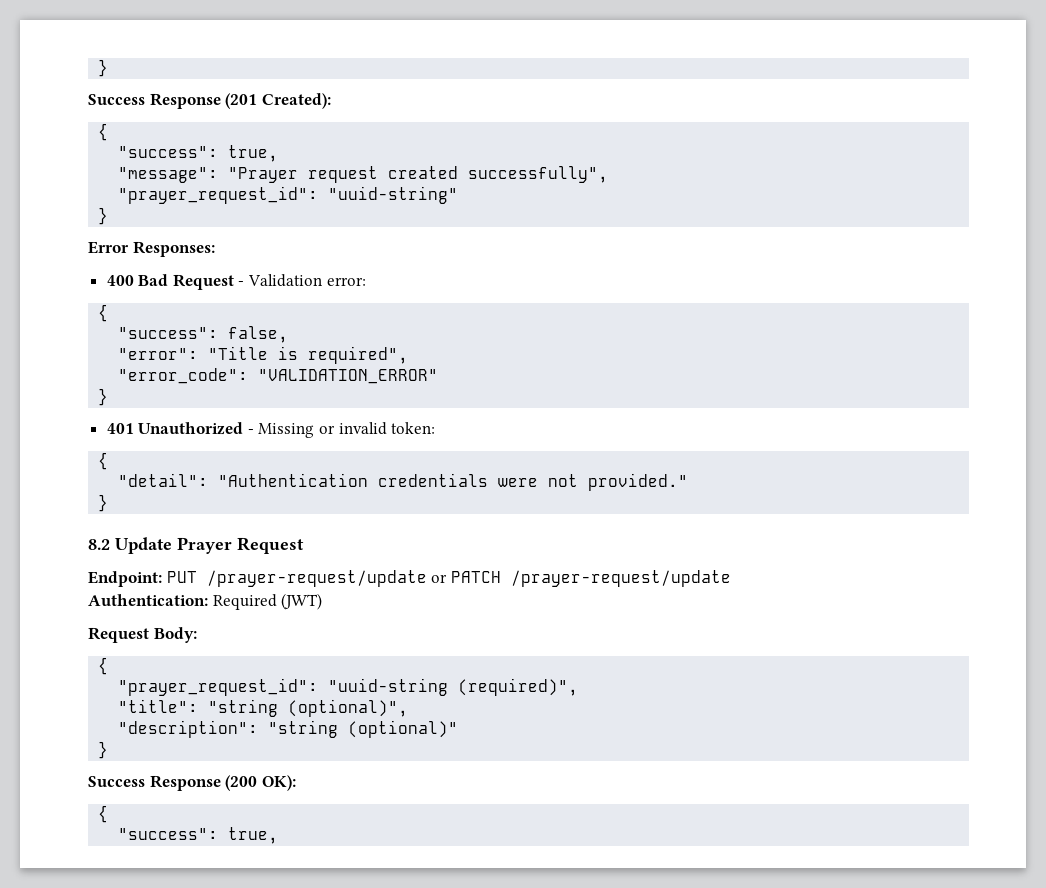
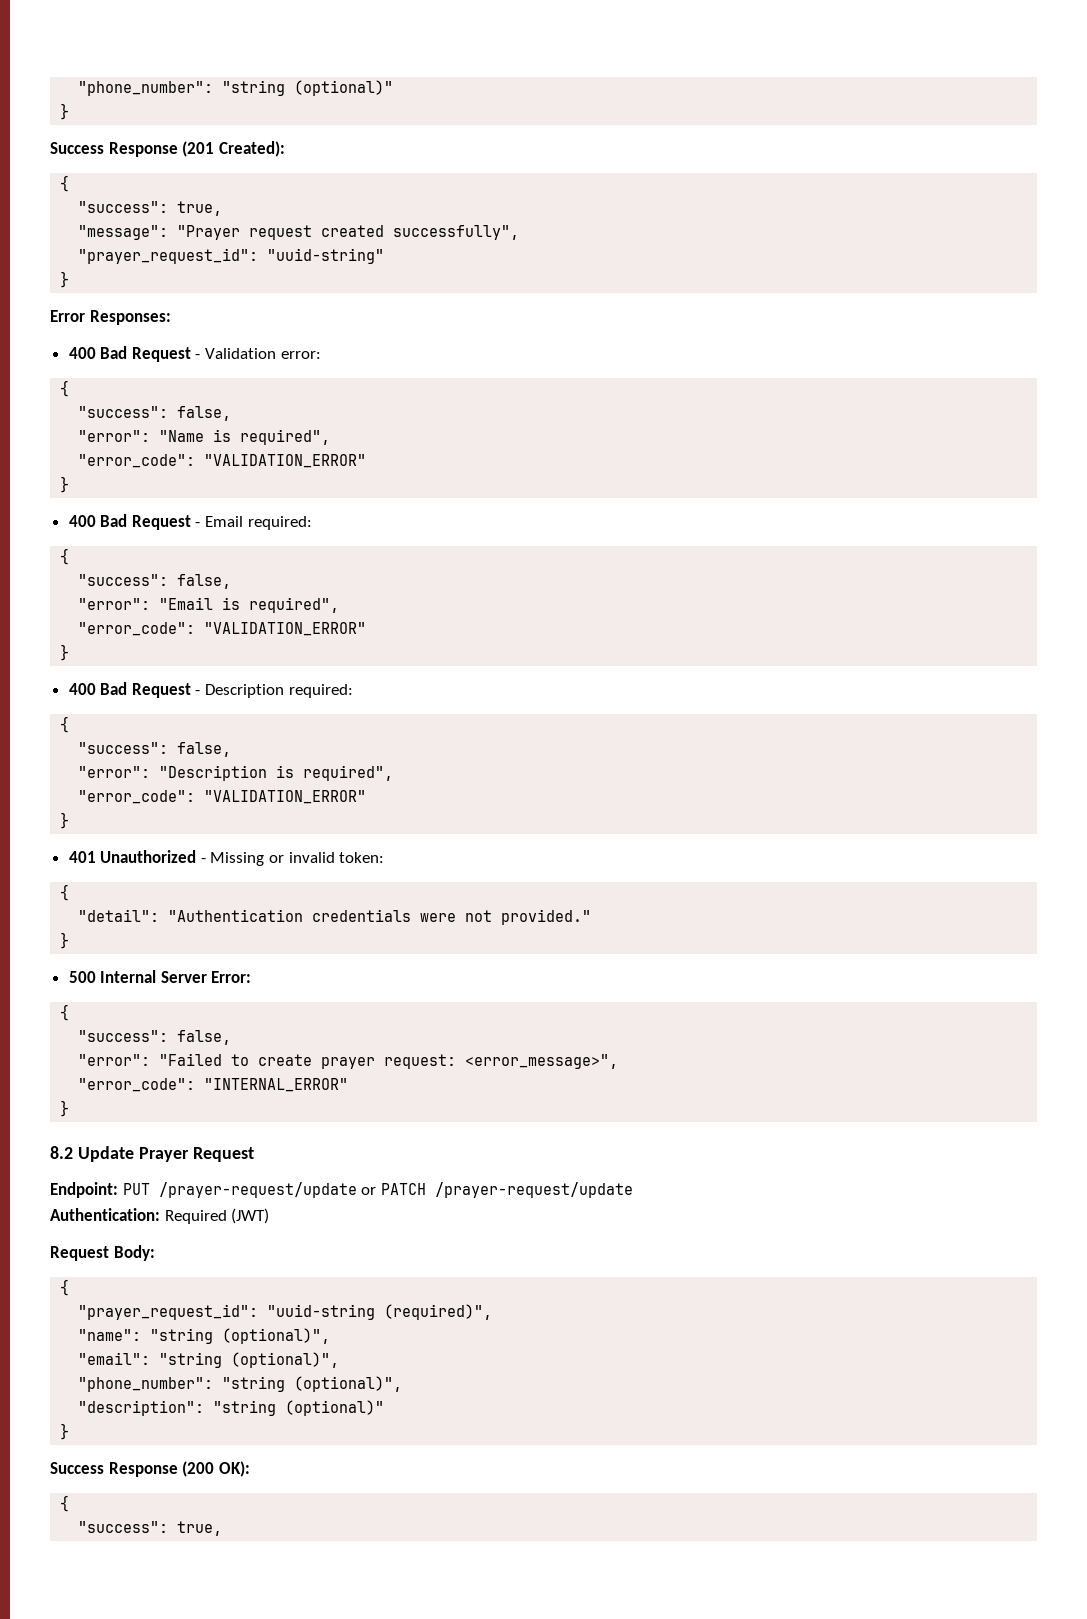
+ "phone_number": "string (optional)"
- "error": "Title is required",
+ "error": "Name is required",
+ "error_code": "VALIDATION_ERROR"
+ }
+ 400 Bad Request - Email required:
+ {
+ "success": false,
+ "error": "Email is required",
+ "error_code": "VALIDATION_ERROR"
+ }
+ 400 Bad Request - Description required:
+ {
+ "success": false,
+ "error": "Description is required",
+ 500 Internal Server Error:
+ {
+ "success": false,
+ "error": "Failed to create prayer request: <error_message>",
+ "error_code": "INTERNAL_ERROR"
+ }
- "title": "string (optional)",
+ "name": "string (optional)",
+ "email": "string (optional)",
+ "phone_number": "string (optional)",

